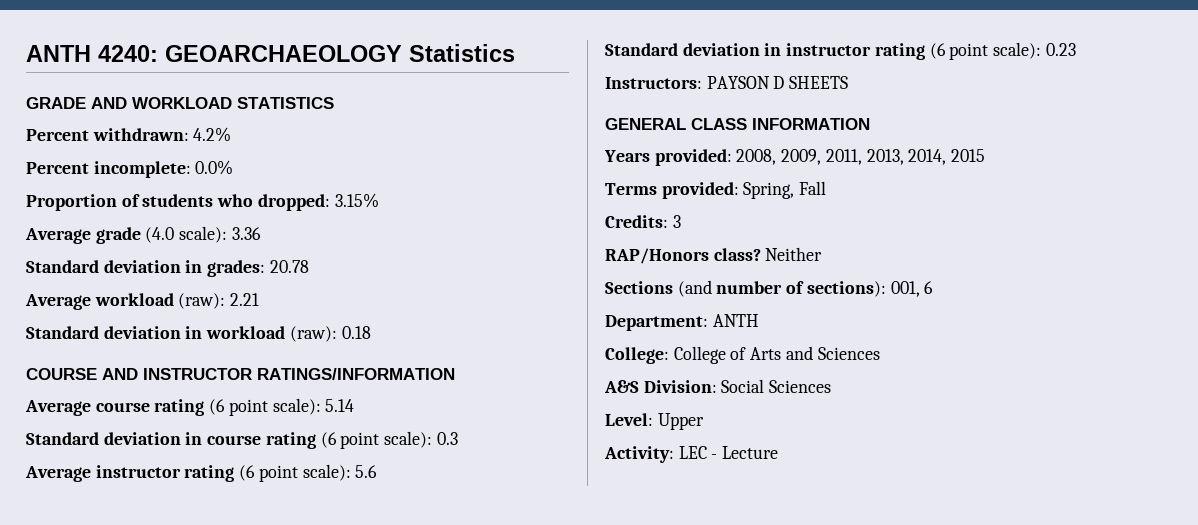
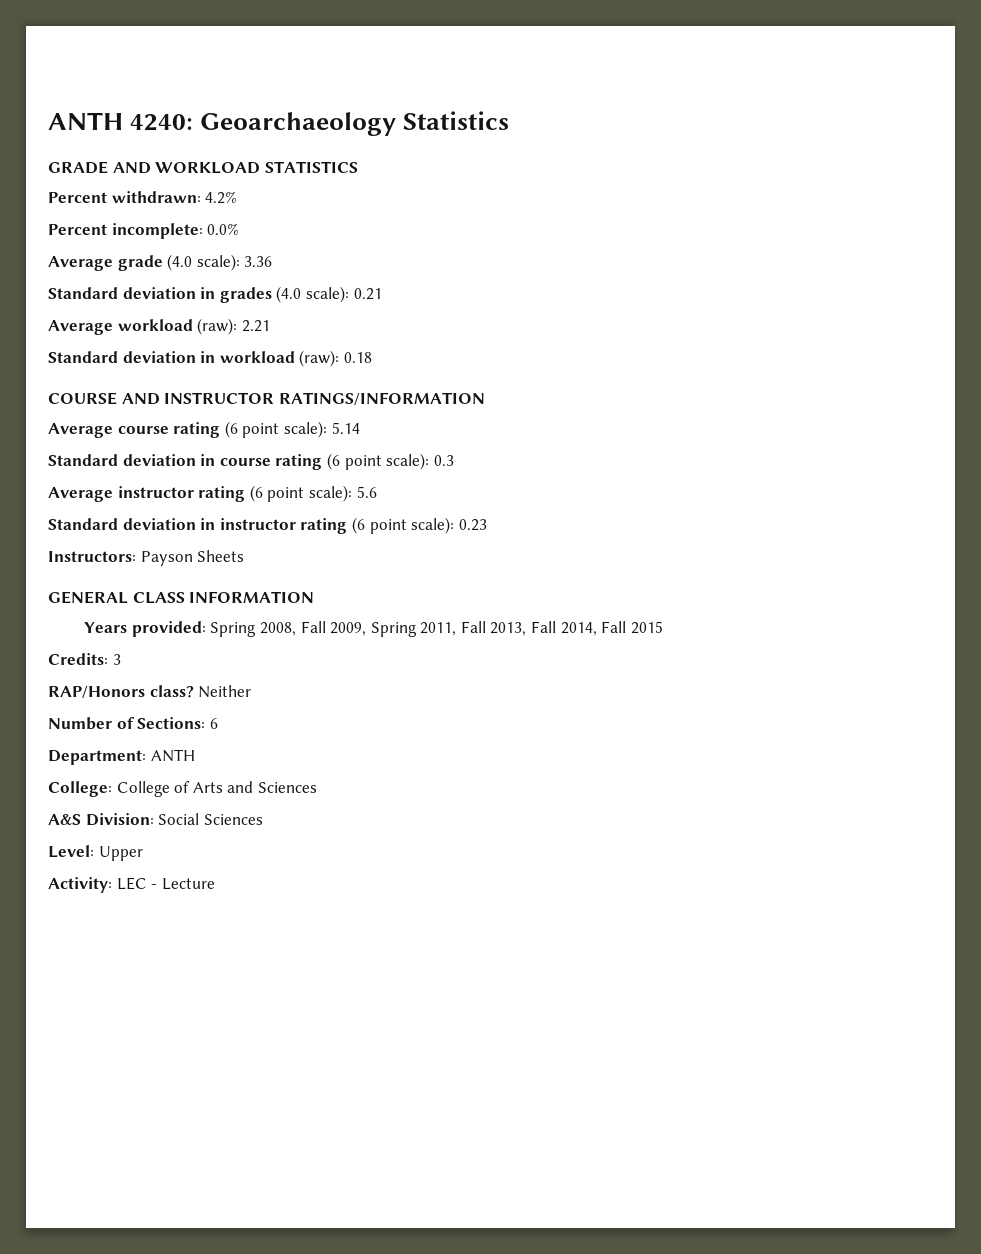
- ANTH 4240: GEOARCHAEOLOGY Statistics
+ ANTH 4240: Geoarchaeology Statistics
- Proportion of students who dropped: 3.15%
- Standard deviation in grades: 20.78
+ Standard deviation in grades (4.0 scale): 0.21
- Instructors: PAYSON D SHEETS
+ Instructors: Payson Sheets
- Years provided: 2008, 2009, 2011, 2013, 2014, 2015
- Terms provided: Spring, Fall
+ Years provided: Spring 2008, Fall 2009, Spring 2011, Fall 2013, Fall 2014, Fall 2015
- Sections (and number of sections): 001, 6
+ Number of Sections: 6

